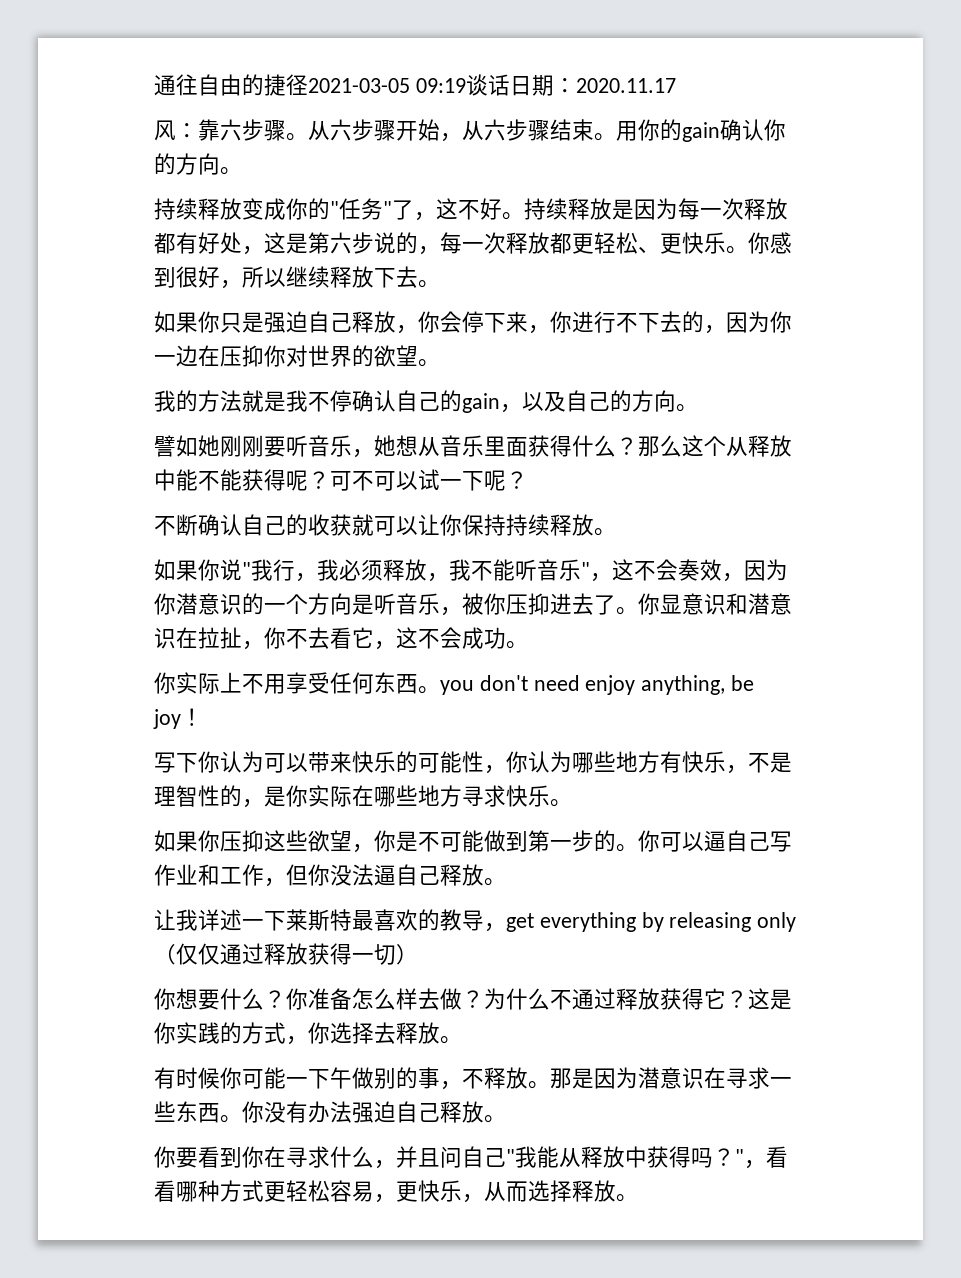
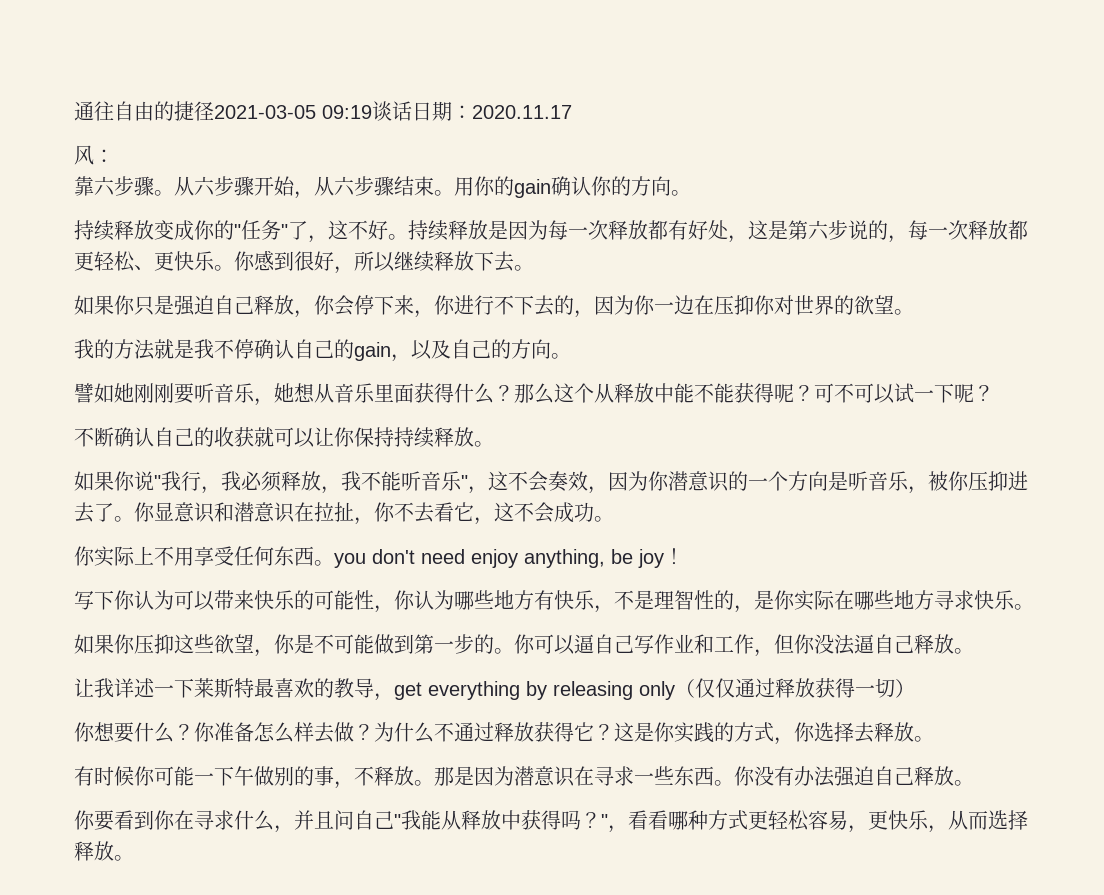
- 风：靠六步骤。
+ 风：
+ 靠六步骤。

